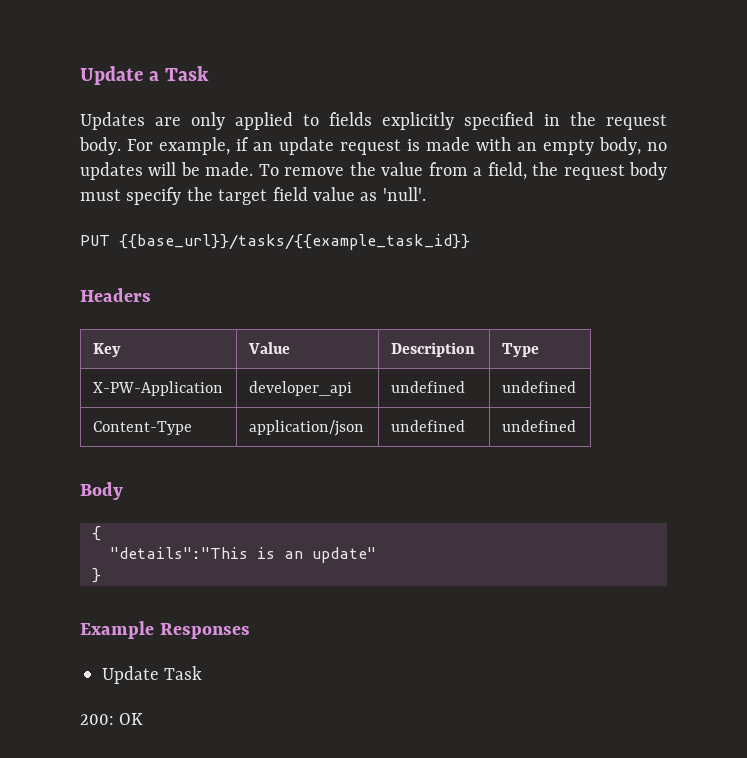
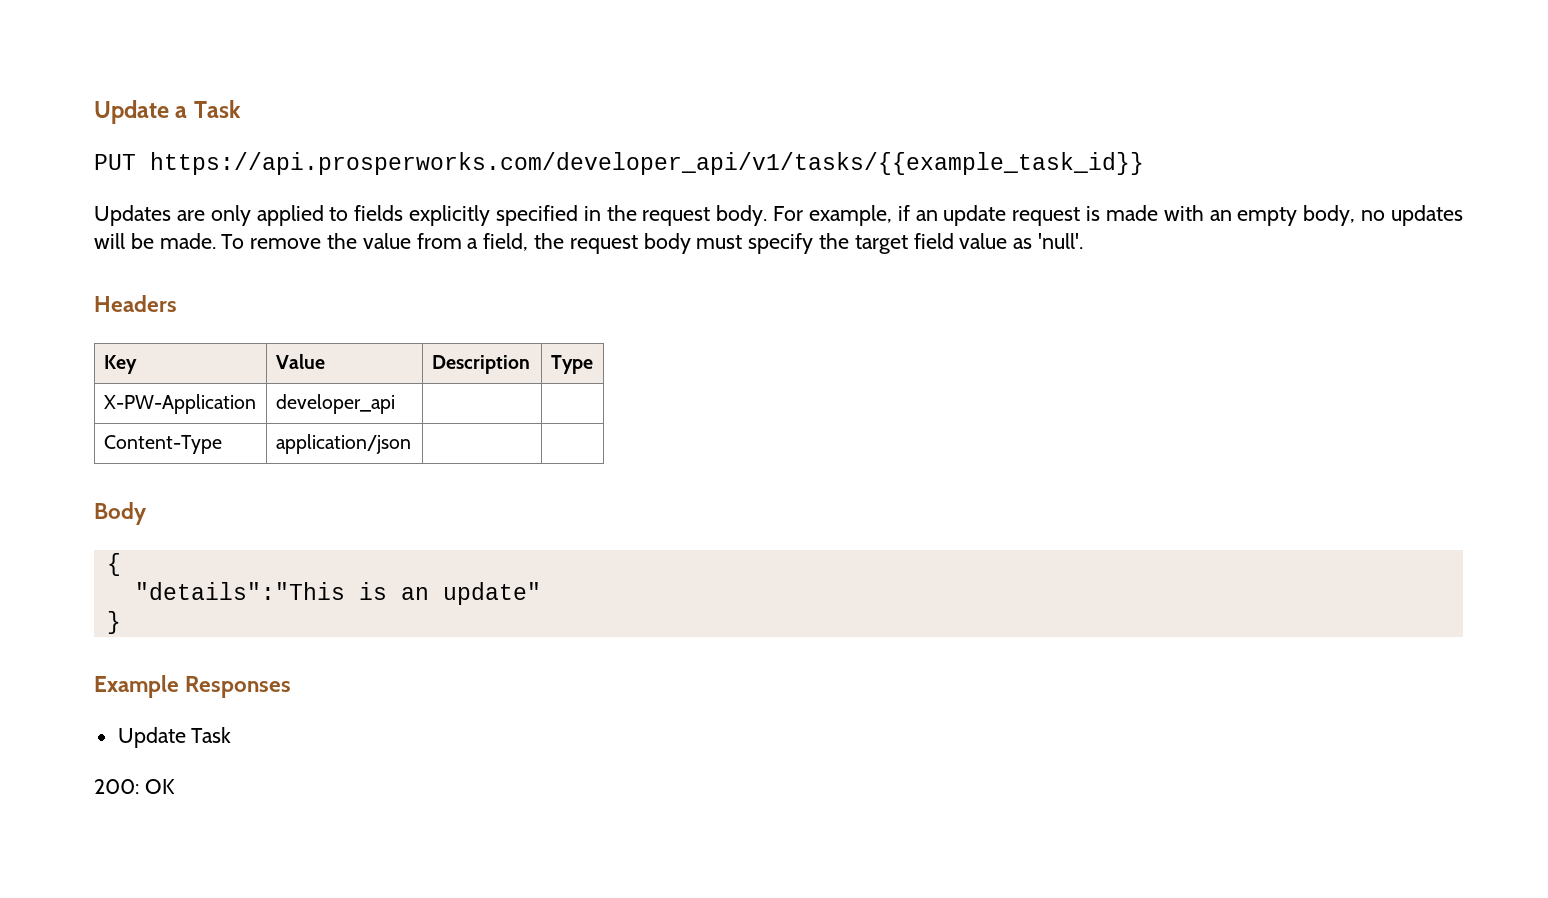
+ PUT https://api.prosperworks.com/developer_api/v1/tasks/{{example_task_id}}
- PUT {{base_url}}/tasks/{{example_task_id}}
- X-PW-Application | developer_api | undefined | undefined
+ X-PW-Application | developer_api | |
- Content-Type | application/json | undefined | undefined
+ Content-Type | application/json | |

